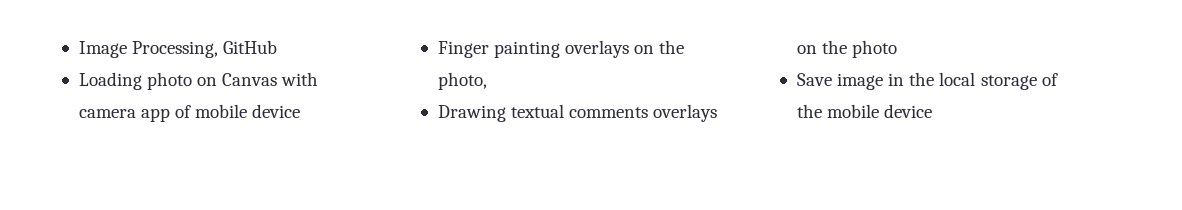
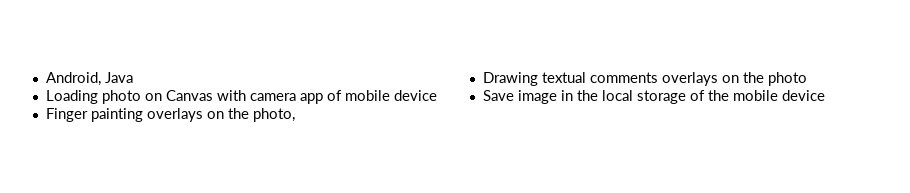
- Image Processing, GitHub
+ Android, Java

